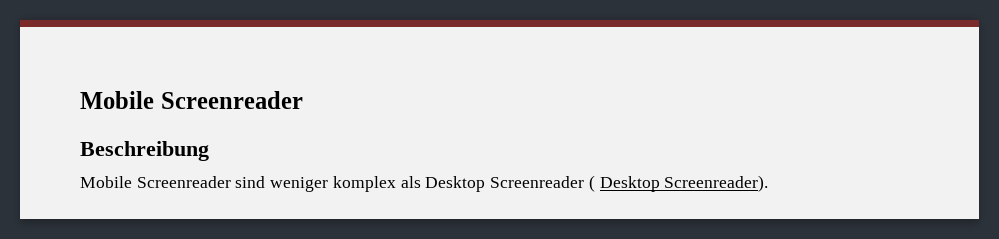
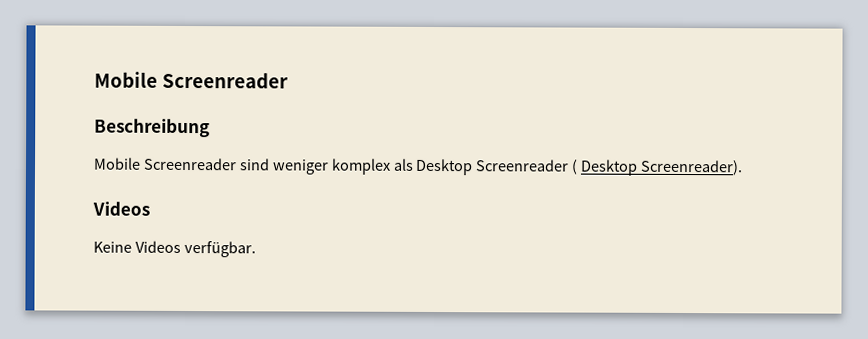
  Mobile Screenreader sind weniger komplex als Desktop Screenreader ( Desktop Screenreader).
+ Videos
+ Keine Videos verfügbar.

